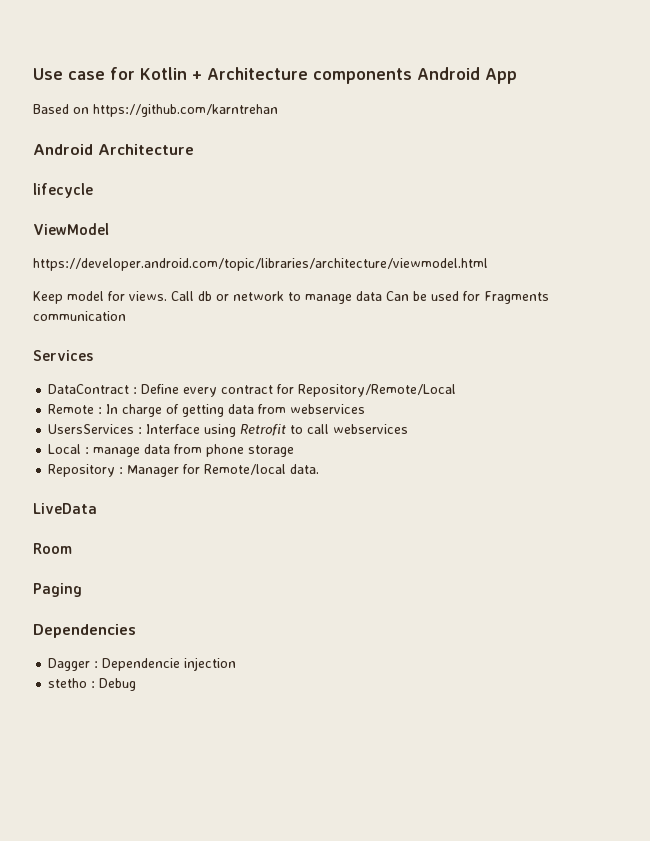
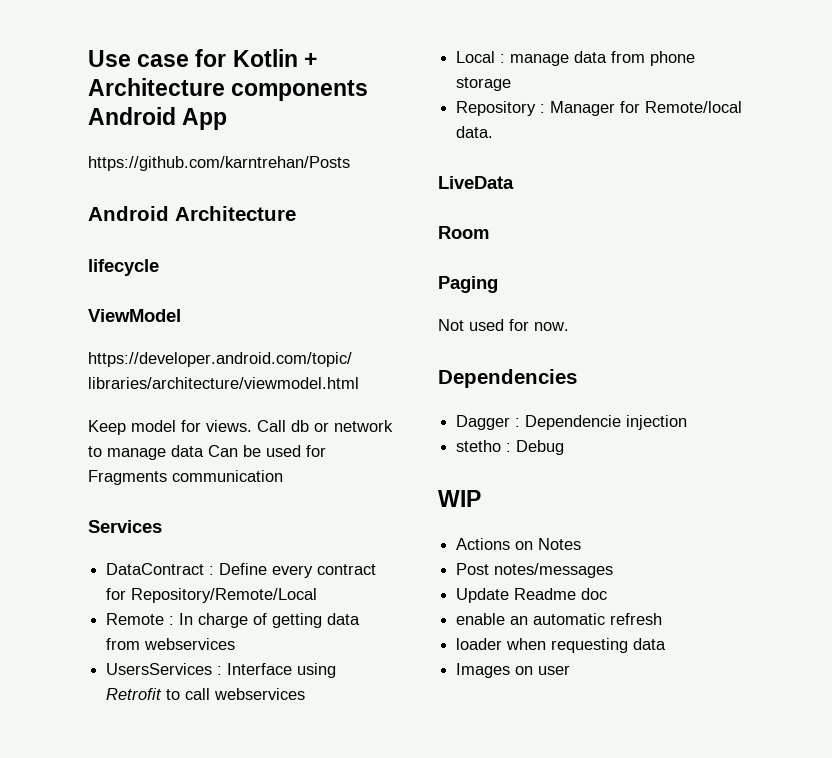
- Based on https://github.com/karntrehan
+ https://github.com/karntrehan/Posts
+ Not used for now.
+ WIP
+ Actions on Notes
+ Post notes/messages
+ Update Readme doc
+ enable an automatic refresh
+ loader when requesting data
+ Images on user

